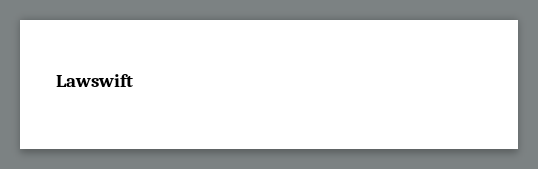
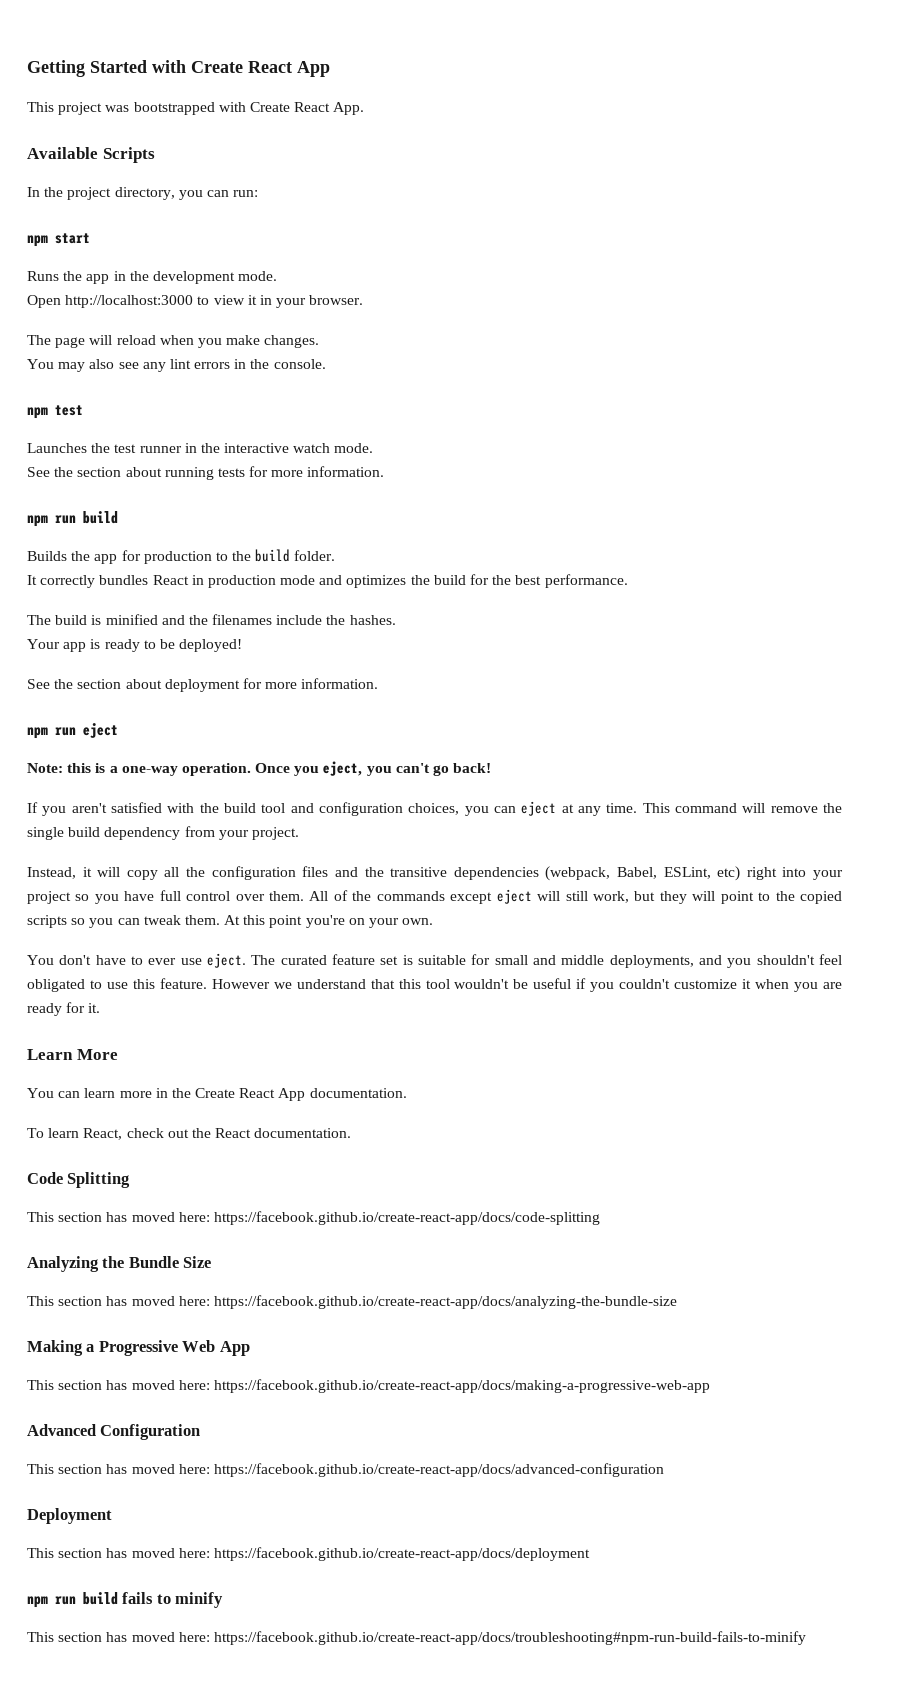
- Lawswift
+ Getting Started with Create React App
+ This project was bootstrapped with Create React App.
+ Available Scripts
+ In the project directory, you can run:
+ npm start
+ Runs the app in the development mode.
+ Open http://localhost:3000 to view it in your browser.
+ The page will reload when you make changes.
+ You may also see any lint errors in the console.
+ npm test
+ Launches the test runner in the interactive watch mode.
+ See the section about running tests for more information.
+ npm run build
+ Builds the app for production to the build folder.
+ It correctly bundles React in production mode and optimizes the build for the best performance.
+ The build is minified and the filenames include the hashes.
+ Your app is ready to be deployed!
+ See the section about deployment for more information.
+ npm run eject
+ Note: this is a one-way operation. Once you eject, you can't go back!
+ If you aren't satisfied with the build tool and configuration choices, you can eject at any time. This command will remove the single build dependency from your project.
+ Instead, it will copy all the configuration files and the transitive dependencies (webpack, Babel, ESLint, etc) right into your project so you have full control over them. All of the commands except eject will still work, but they will point to the copied scripts so you can tweak them. At this point you're on your own.
+ You don't have to ever use eject. The curated feature set is suitable for small and middle deployments, and you shouldn't feel obligated to use this feature. However we understand that this tool wouldn't be useful if you couldn't customize it when you are ready for it.
+ Learn More
+ You can learn more in the Create React App documentation.
+ To learn React, check out the React documentation.
+ Code Splitting
+ This section has moved here: https://facebook.github.io/create-react-app/docs/code-splitting
+ Analyzing the Bundle Size
+ This section has moved here: https://facebook.github.io/create-react-app/docs/analyzing-the-bundle-size
+ Making a Progressive Web App
+ This section has moved here: https://facebook.github.io/create-react-app/docs/making-a-progressive-web-app
+ Advanced Configuration
+ This section has moved here: https://facebook.github.io/create-react-app/docs/advanced-configuration
+ Deployment
+ This section has moved here: https://facebook.github.io/create-react-app/docs/deployment
+ npm run build fails to minify
+ This section has moved here: https://facebook.github.io/create-react-app/docs/troubleshooting#npm-run-build-fails-to-minify

